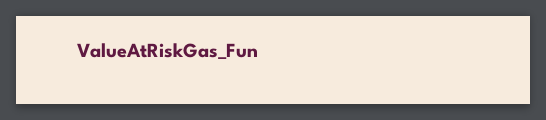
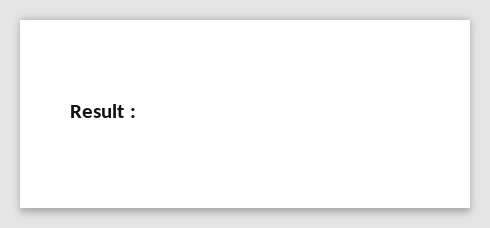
- ValueAtRiskGas_Fun
+ Result :

